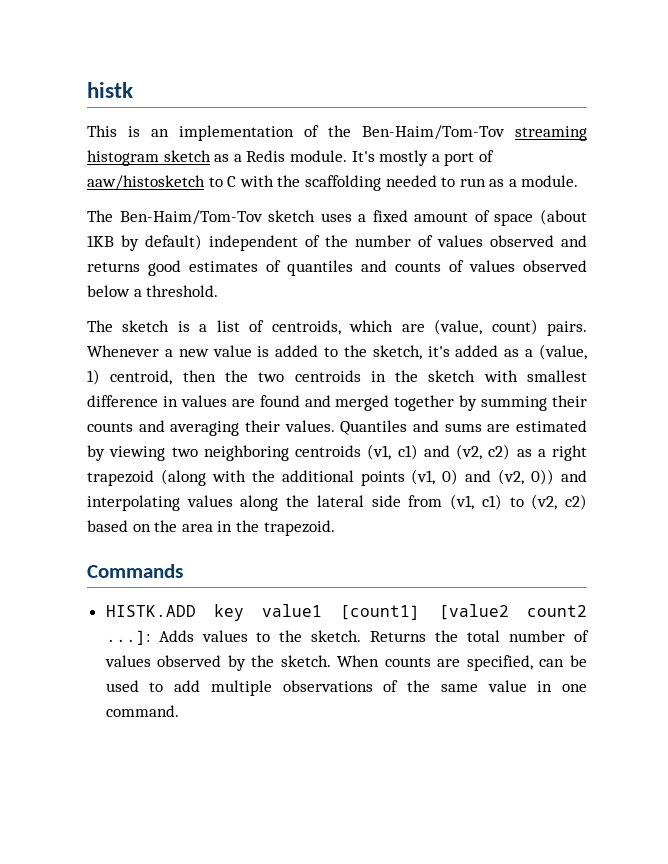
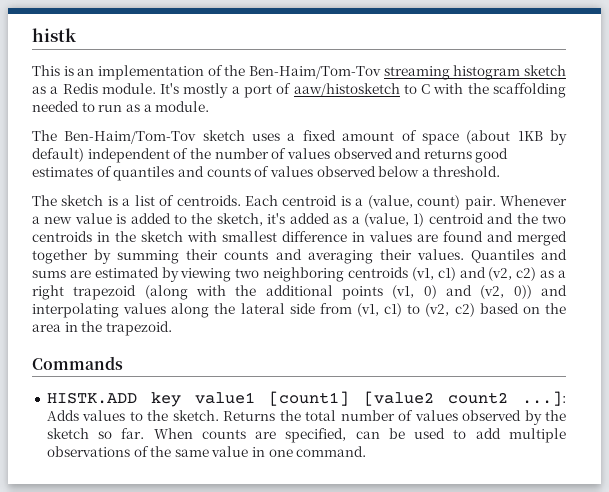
- The sketch is a list of centroids, which are (value, count) pairs.
+ The sketch is a list of centroids. Each centroid is a (value, count) pair.
- Whenever a new value is added to the sketch, it's added as a (value, 1) centroid, then the two centroids in the sketch with smallest difference in values are found and merged together by summing their counts and averaging their values.
+ Whenever a new value is added to the sketch, it's added as a (value, 1) centroid and the two centroids in the sketch with smallest difference in values are found and merged together by summing their counts and averaging their values.
- Returns the total number of values observed by the sketch.
+ Returns the total number of values observed by the sketch so far.

